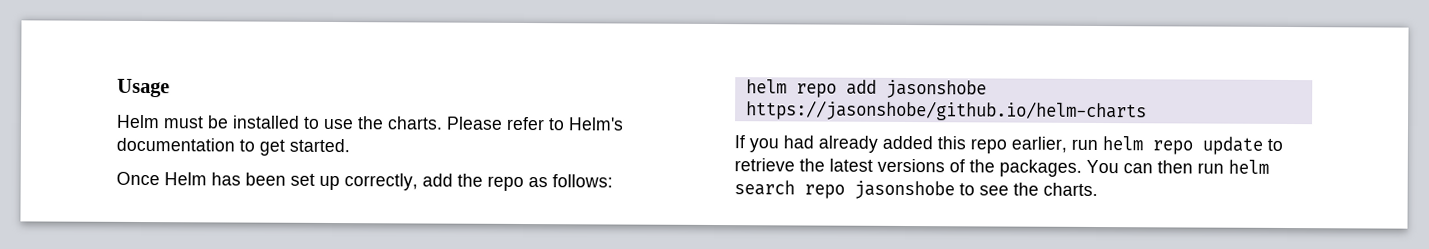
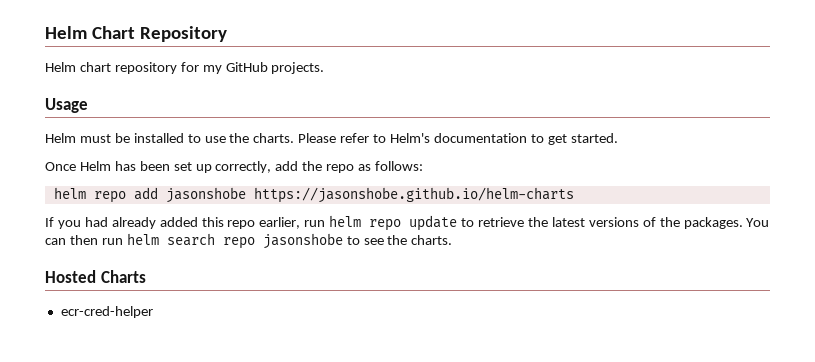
+ Helm Chart Repository
+ Helm chart repository for my GitHub projects.
- helm repo add jasonshobe https://jasonshobe/github.io/helm-charts
+ helm repo add jasonshobe https://jasonshobe.github.io/helm-charts
+ Hosted Charts
+ ecr-cred-helper

